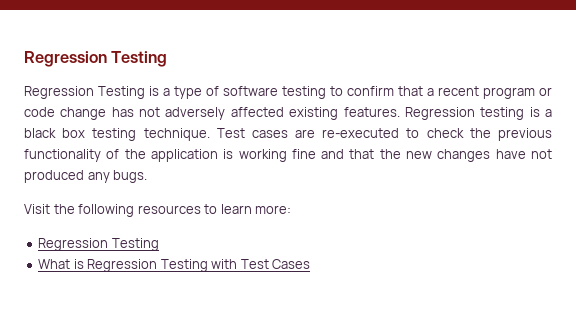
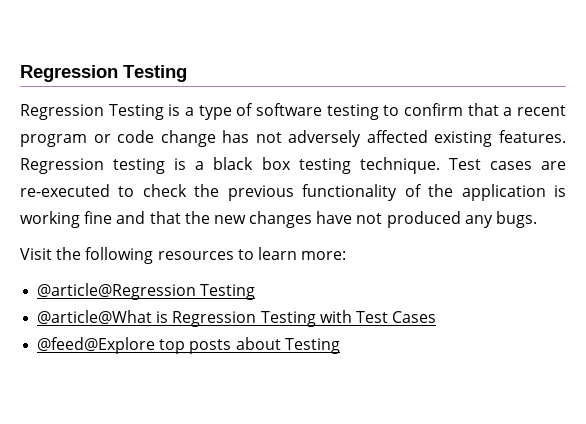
  Visit the following resources to learn more:
- Regression Testing
- What is Regression Testing with Test Cases
+ @article@Regression Testing
+ @article@What is Regression Testing with Test Cases
+ @feed@Explore top posts about Testing

